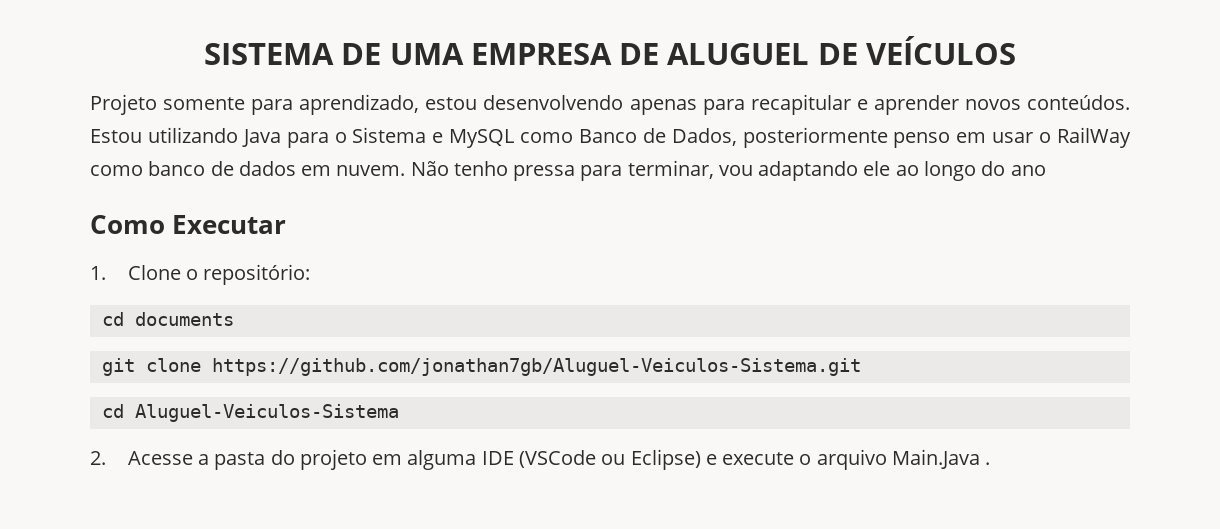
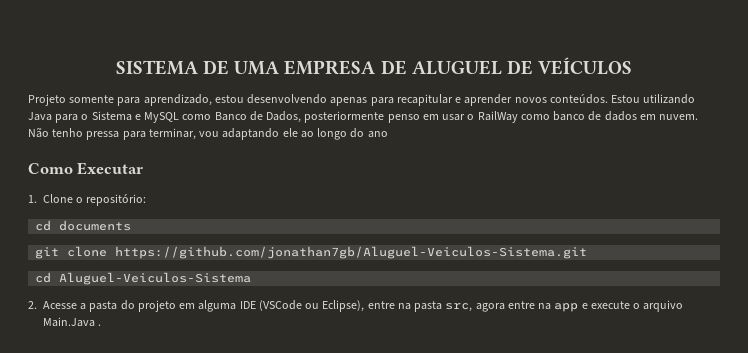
- 2. Acesse a pasta do projeto em alguma IDE (VSCode ou Eclipse) e execute o arquivo Main.Java .
+ 2. Acesse a pasta do projeto em alguma IDE (VSCode ou Eclipse), entre na pasta src, agora entre na app e execute o arquivo Main.Java .

